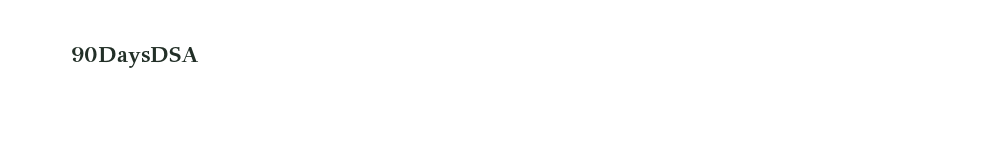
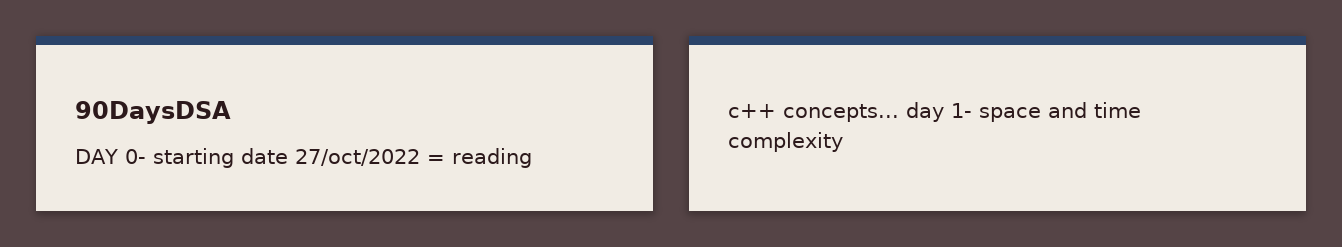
+ DAY 0- starting date 27/oct/2022 = reading c++ concepts... day 1- space and time complexity

